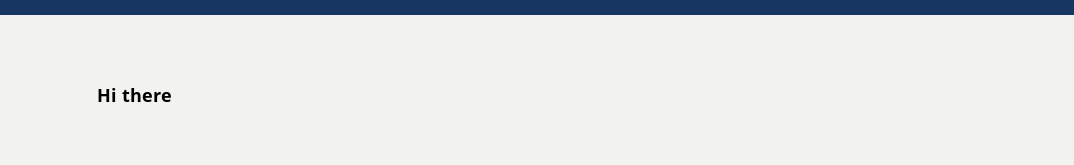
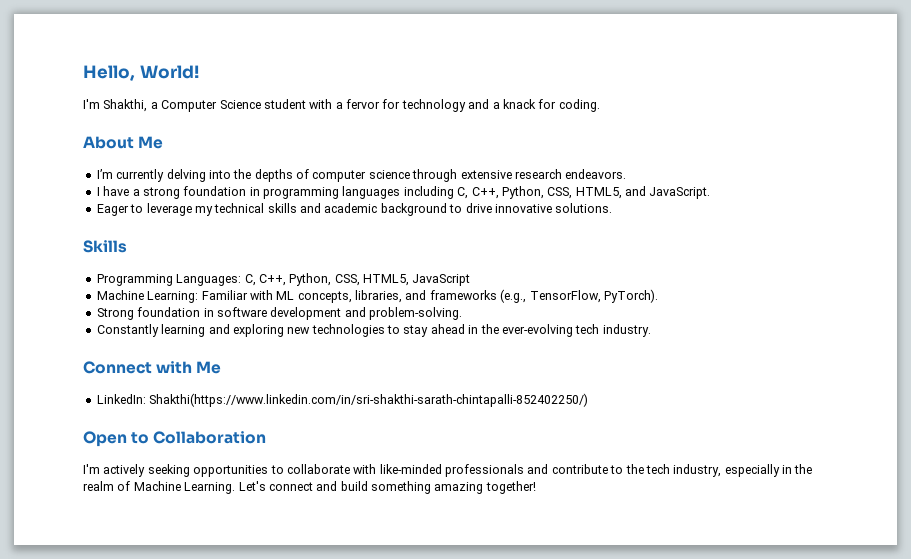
- Hi there
+ Hello, World!
+ I'm Shakthi, a Computer Science student with a fervor for technology and a knack for coding.
+ About Me
+ I’m currently delving into the depths of computer science through extensive research endeavors.
+ I have a strong foundation in programming languages including C, C++, Python, CSS, HTML5, and JavaScript.
+ Eager to leverage my technical skills and academic background to drive innovative solutions.
+ Skills
+ Programming Languages: C, C++, Python, CSS, HTML5, JavaScript
+ Machine Learning: Familiar with ML concepts, libraries, and frameworks (e.g., TensorFlow, PyTorch).
+ Strong foundation in software development and problem-solving.
+ Constantly learning and exploring new technologies to stay ahead in the ever-evolving tech industry.
+ Connect with Me
+ LinkedIn: Shakthi(https://www.linkedin.com/in/sri-shakthi-sarath-chintapalli-852402250/)
+ Open to Collaboration
+ I'm actively seeking opportunities to collaborate with like-minded professionals and contribute to the tech industry, especially in the realm of Machine Learning. Let's connect and build something amazing together!

